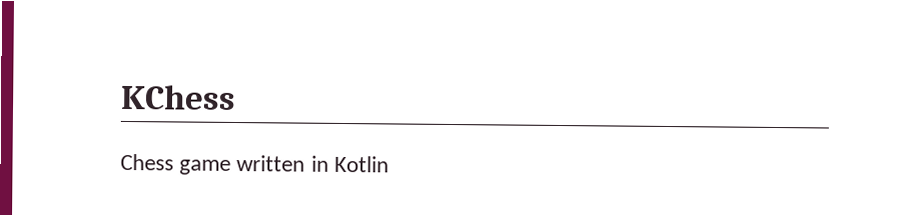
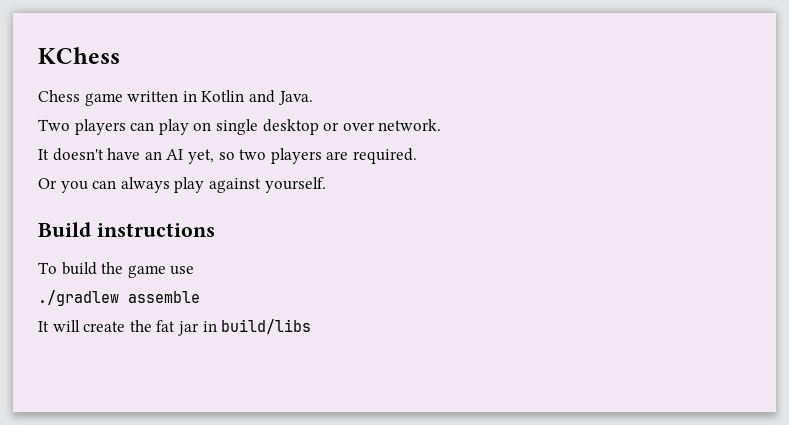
- Chess game written in Kotlin
+ Chess game written in Kotlin and Java.
+ Two players can play on single desktop or over network.
+ It doesn't have an AI yet, so two players are required.
+ Or you can always play against yourself.
+ Build instructions
+ To build the game use
+ ./gradlew assemble
+ It will create the fat jar in build/libs

